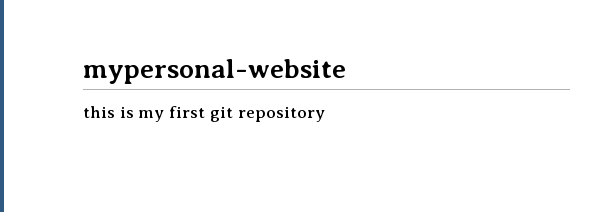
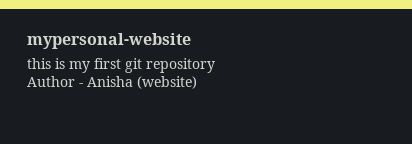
+ Author - Anisha (website)

